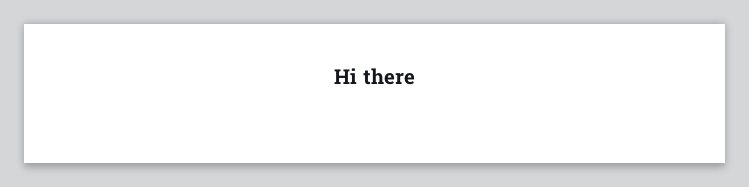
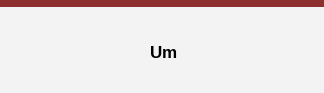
- Hi there
+ Um

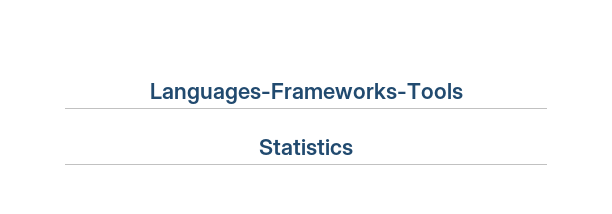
- Um
+ Languages-Frameworks-Tools
+ Statistics

